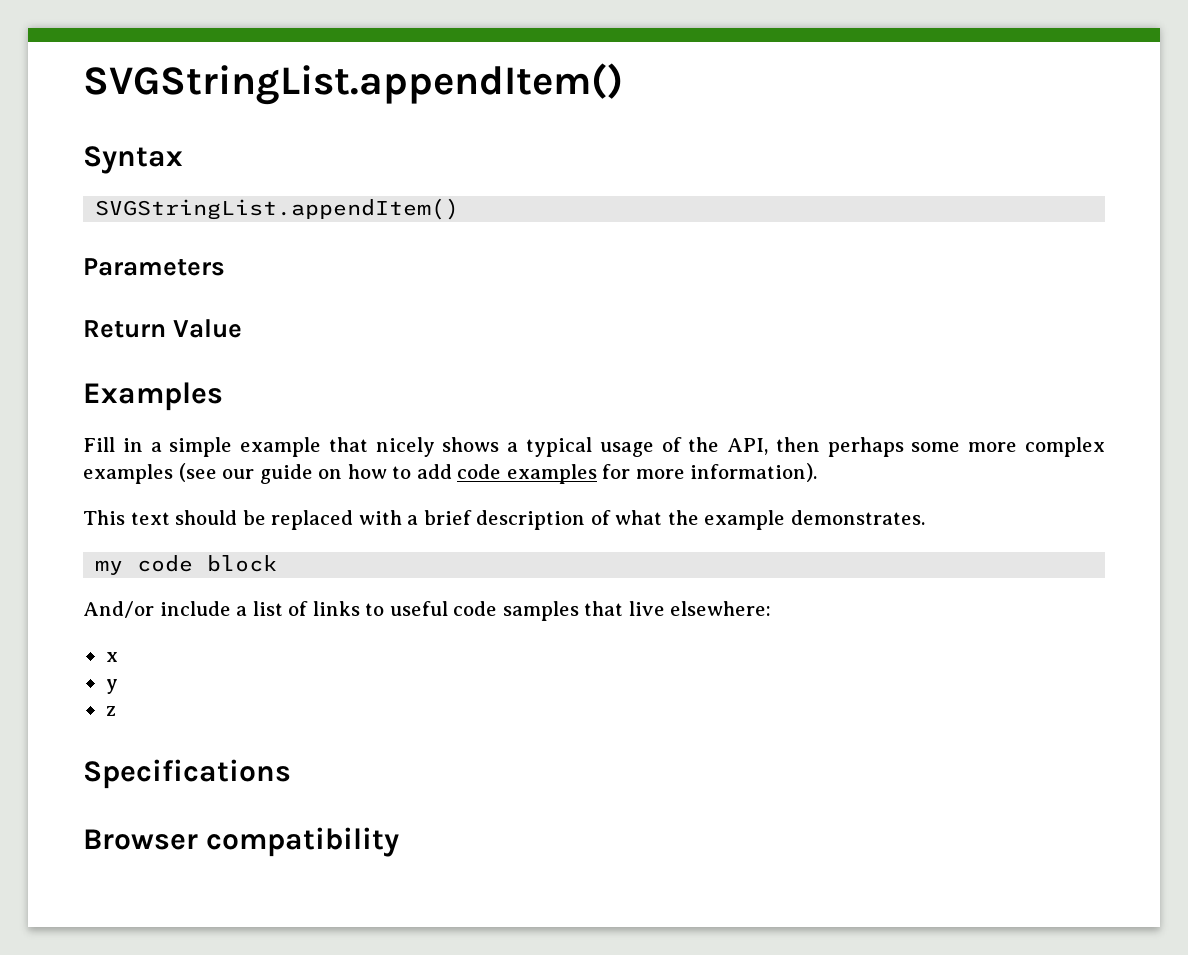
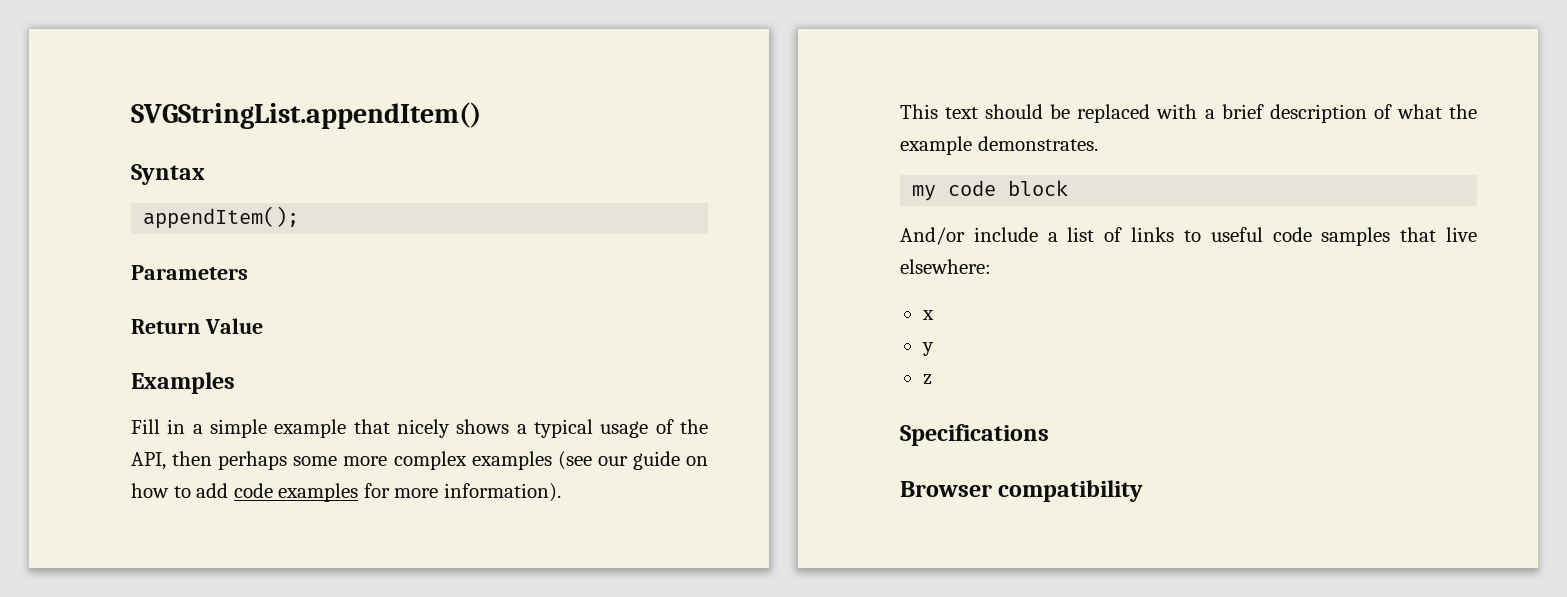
  Syntax
- SVGStringList.appendItem()
+ appendItem();

